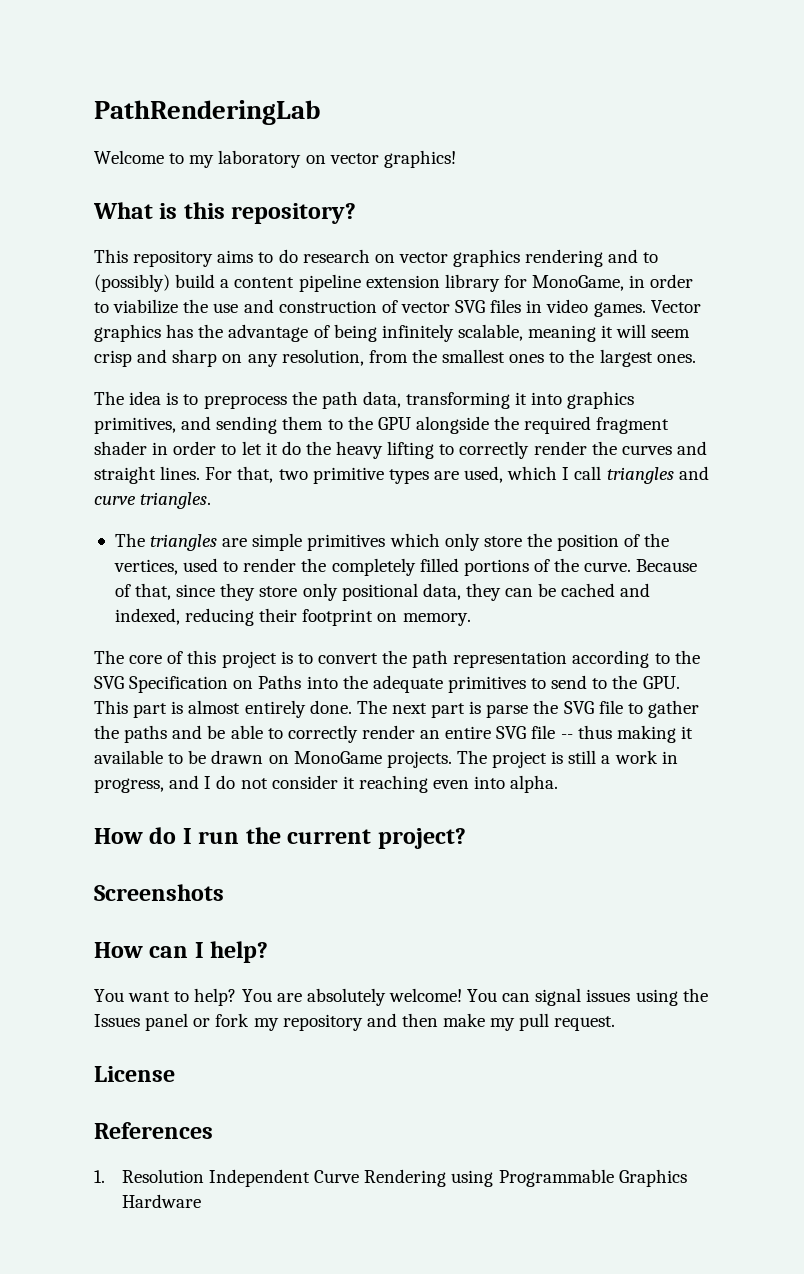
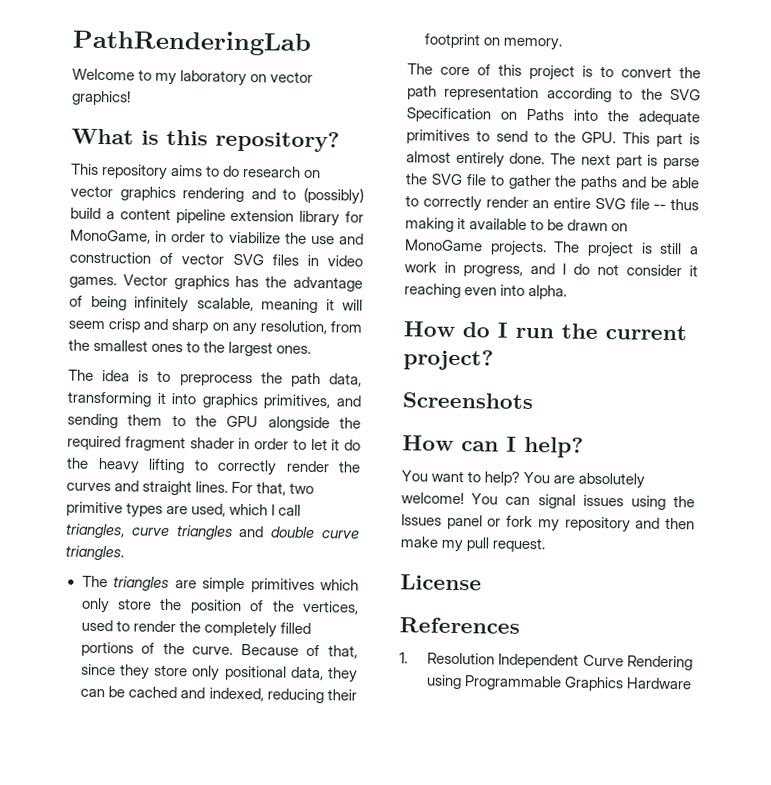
- For that, two primitive types are used, which I call triangles and curve triangles.
+ For that, two primitive types are used, which I call triangles, curve triangles and double curve triangles.

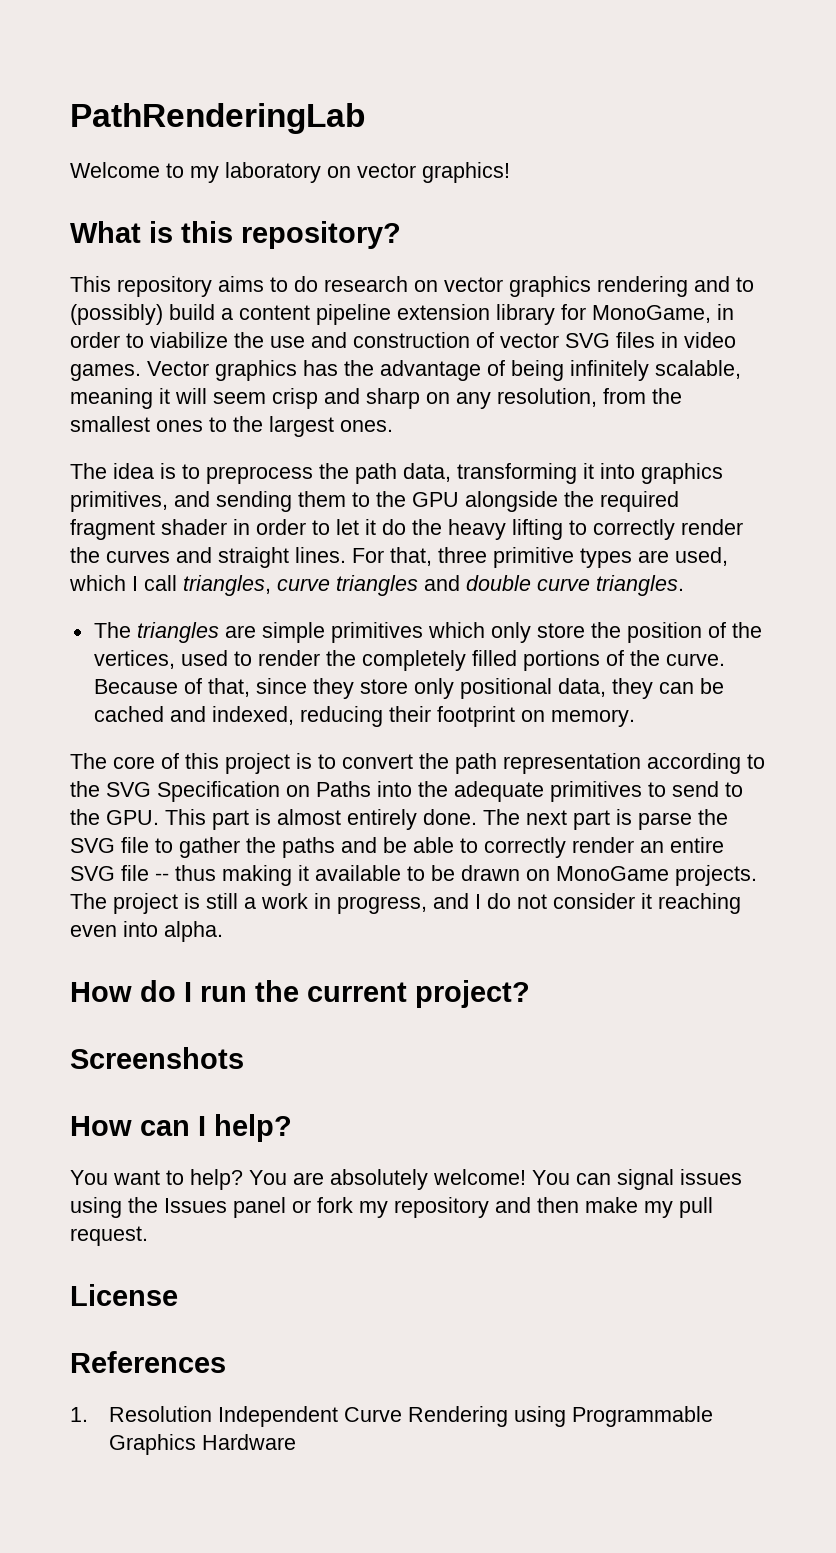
- For that, two primitive types are used, which I call triangles, curve triangles and double curve triangles.
+ For that, three primitive types are used, which I call triangles, curve triangles and double curve triangles.

